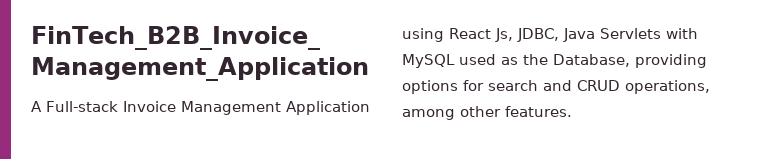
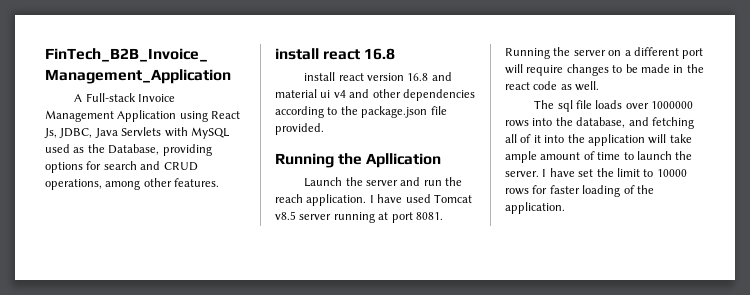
+ install react 16.8
+ install react version 16.8 and material ui v4 and other dependencies according to the package.json file provided.
+ Running the Apllication
+ Launch the server and run the reach application. I have used Tomcat v8.5 server running at port 8081. Running the server on a different port will require changes to be made in the react code as well.
+ The sql file loads over 1000000 rows into the database, and fetching all of it into the application will take ample amount of time to launch the server. I have set the limit to 10000 rows for faster loading of the application.

